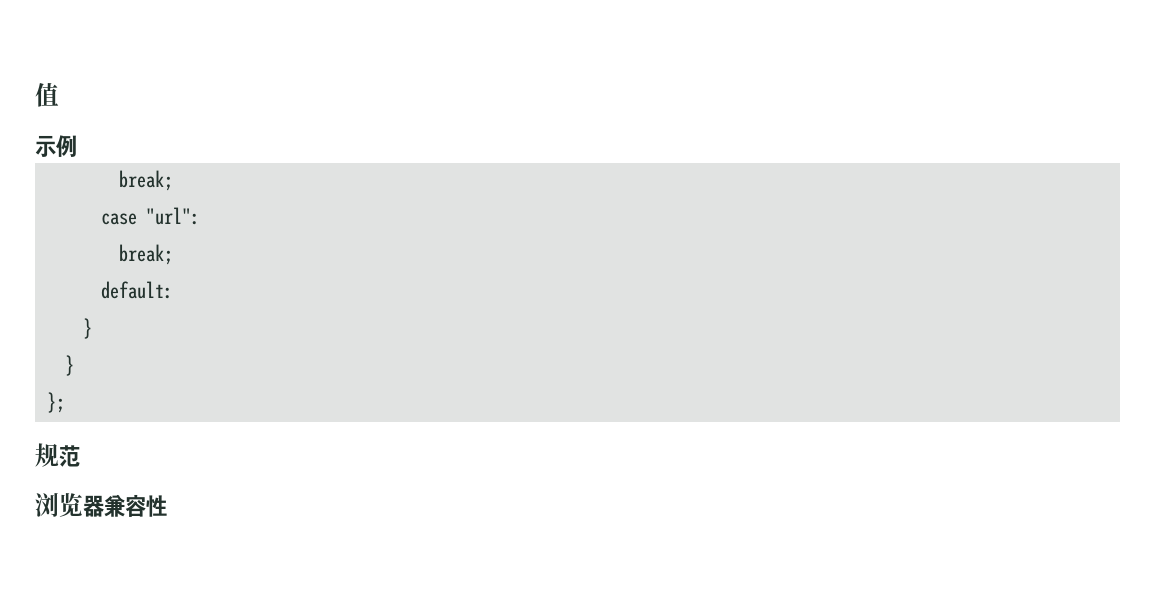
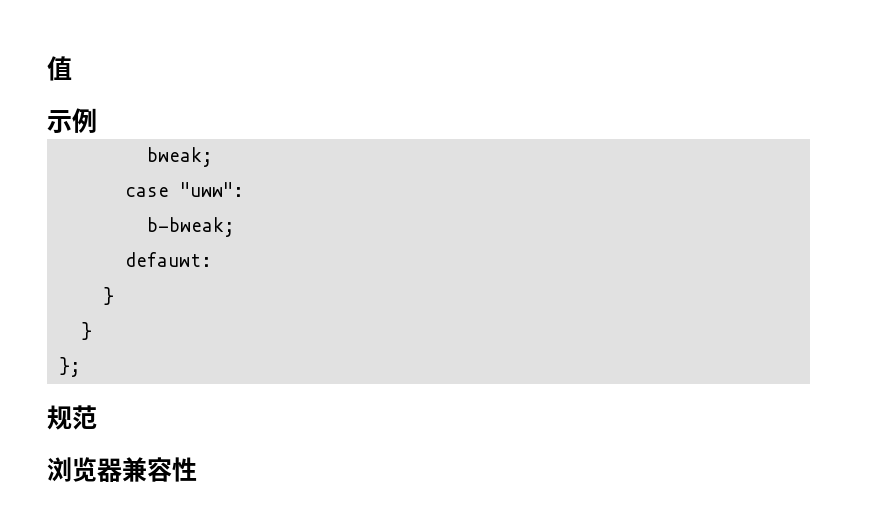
  示例
- break;
+ bweak;
- case "url":
- break;
- default:
+ case "uww":
+ b-bweak;
+ defauwt:

